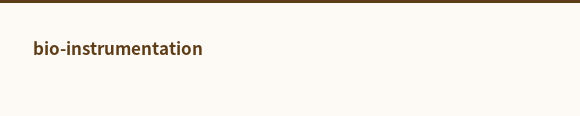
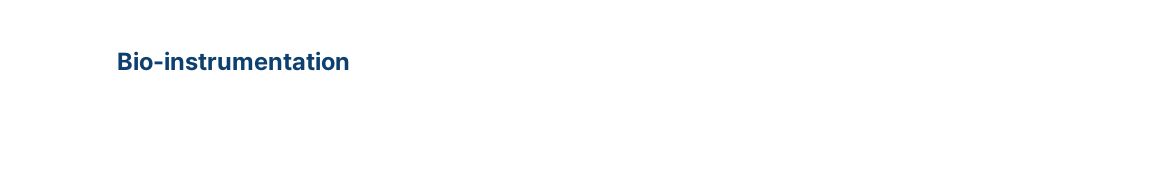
- bio-instrumentation
+ Bio-instrumentation

